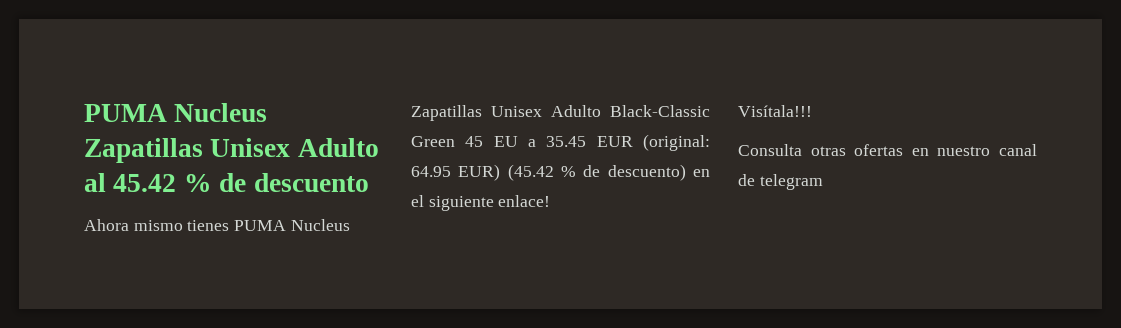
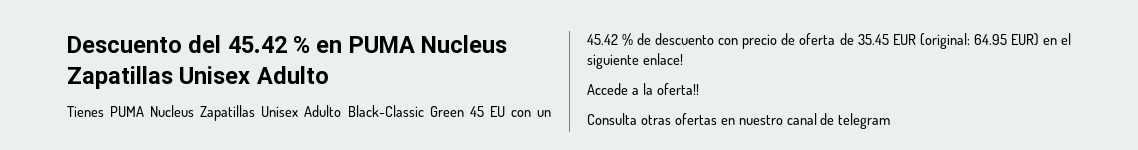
- PUMA Nucleus Zapatillas Unisex Adulto al 45.42 % de descuento
- Ahora mismo tienes PUMA Nucleus Zapatillas Unisex Adulto Black-Classic Green 45 EU a 35.45 EUR (original: 64.95 EUR) (45.42 % de descuento) en el siguiente enlace!
+ Descuento del 45.42 % en PUMA Nucleus Zapatillas Unisex Adulto
+ Tienes PUMA Nucleus Zapatillas Unisex Adulto Black-Classic Green 45 EU con un 45.42 % de descuento con precio de oferta de 35.45 EUR (original: 64.95 EUR) en el siguiente enlace!
- Visítala!!!
+ Accede a la oferta!!

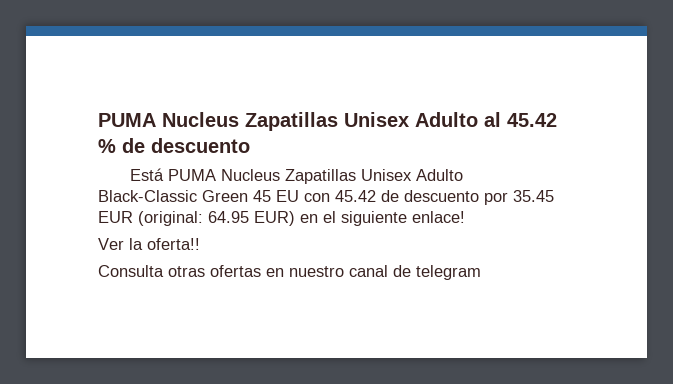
- Descuento del 45.42 % en PUMA Nucleus Zapatillas Unisex Adulto
- Tienes PUMA Nucleus Zapatillas Unisex Adulto Black-Classic Green 45 EU con un 45.42 % de descuento con precio de oferta de 35.45 EUR (original: 64.95 EUR) en el siguiente enlace!
+ PUMA Nucleus Zapatillas Unisex Adulto al 45.42 % de descuento
+ Está PUMA Nucleus Zapatillas Unisex Adulto Black-Classic Green 45 EU con 45.42 de descuento por 35.45 EUR (original: 64.95 EUR) en el siguiente enlace!
- Accede a la oferta!!
+ Ver la oferta!!

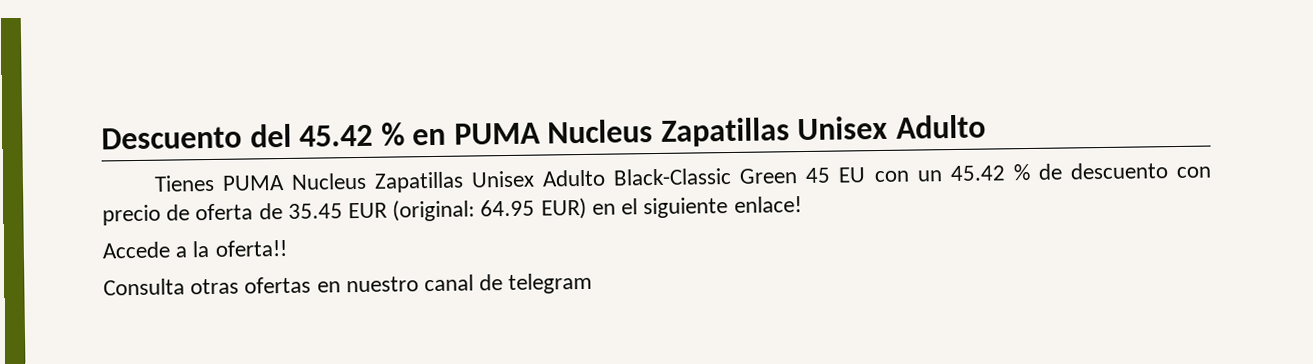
- PUMA Nucleus Zapatillas Unisex Adulto al 45.42 % de descuento
- Está PUMA Nucleus Zapatillas Unisex Adulto Black-Classic Green 45 EU con 45.42 de descuento por 35.45 EUR (original: 64.95 EUR) en el siguiente enlace!
+ Descuento del 45.42 % en PUMA Nucleus Zapatillas Unisex Adulto
+ Tienes PUMA Nucleus Zapatillas Unisex Adulto Black-Classic Green 45 EU con un 45.42 % de descuento con precio de oferta de 35.45 EUR (original: 64.95 EUR) en el siguiente enlace!
- Ver la oferta!!
+ Accede a la oferta!!

